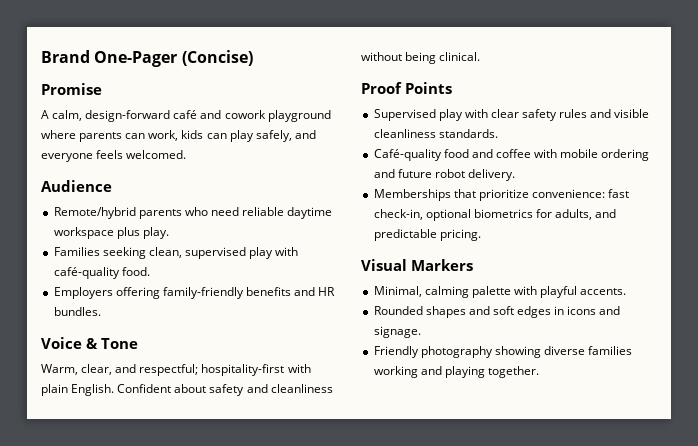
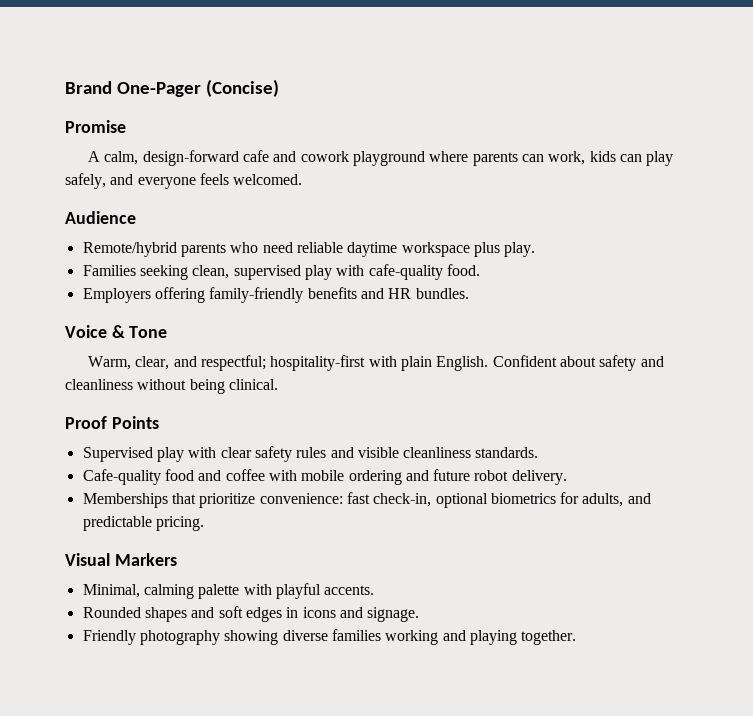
- A calm, design-forward café and cowork playground where parents can work, kids can play safely, and everyone feels welcomed.
+ A calm, design-forward cafe and cowork playground where parents can work, kids can play safely, and everyone feels welcomed.
- Families seeking clean, supervised play with café-quality food.
+ Families seeking clean, supervised play with cafe-quality food.
- Café-quality food and coffee with mobile ordering and future robot delivery.
+ Cafe-quality food and coffee with mobile ordering and future robot delivery.

